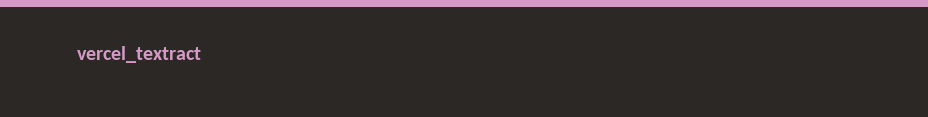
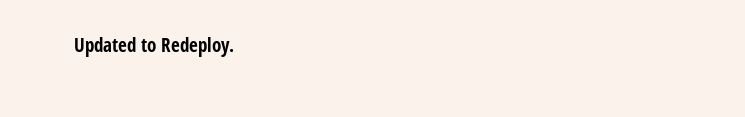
- vercel_textract
+ Updated to Redeploy.

